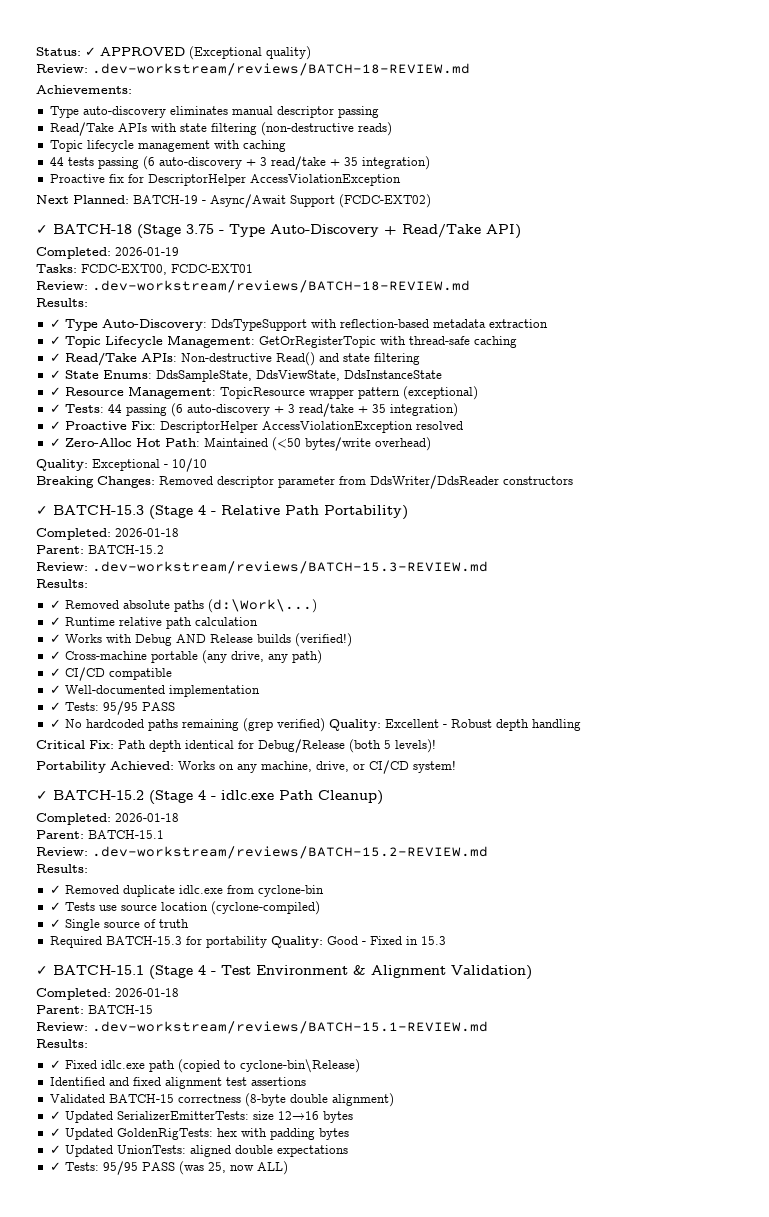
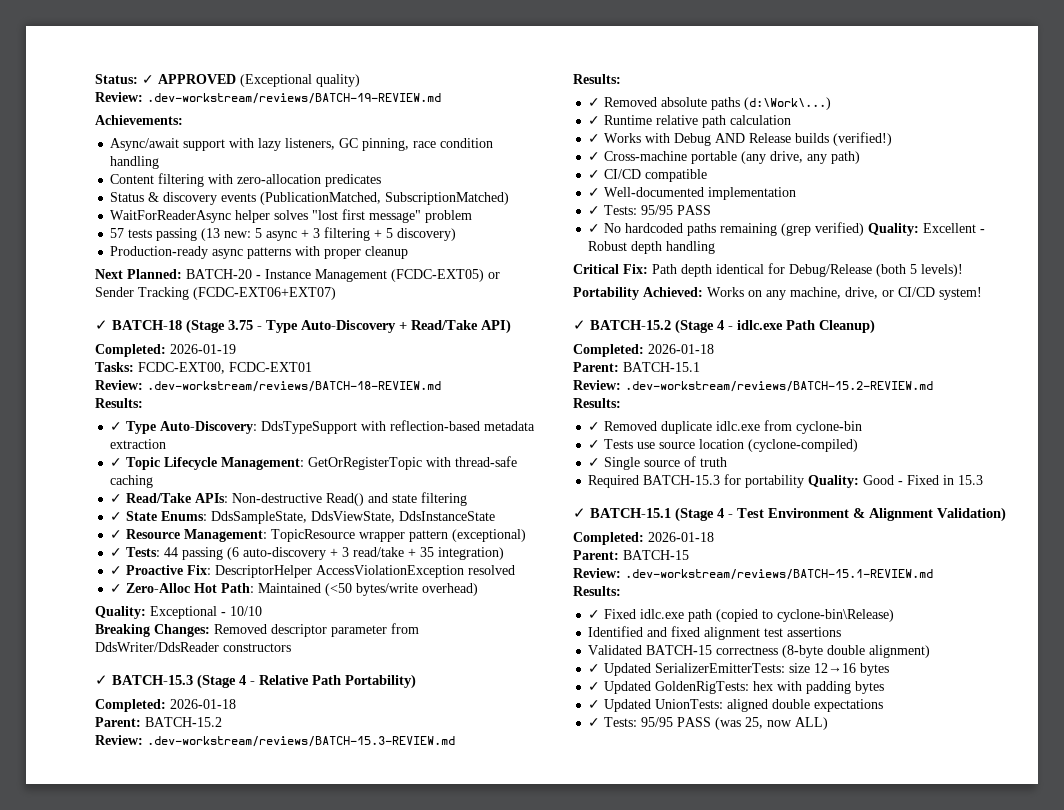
  Status: ✓ APPROVED (Exceptional quality)
- Review: .dev-workstream/reviews/BATCH-18-REVIEW.md
+ Review: .dev-workstream/reviews/BATCH-19-REVIEW.md
- Type auto-discovery eliminates manual descriptor passing
- Read/Take APIs with state filtering (non-destructive reads)
- Topic lifecycle management with caching
- 44 tests passing (6 auto-discovery + 3 read/take + 35 integration)
- Proactive fix for DescriptorHelper AccessViolationException
- Next Planned: BATCH-19 - Async/Await Support (FCDC-EXT02)
+ Async/await support with lazy listeners, GC pinning, race condition handling
+ Content filtering with zero-allocation predicates
+ Status & discovery events (PublicationMatched, SubscriptionMatched)
+ WaitForReaderAsync helper solves "lost first message" problem
+ 57 tests passing (13 new: 5 async + 3 filtering + 5 discovery)
+ Production-ready async patterns with proper cleanup
+ Next Planned: BATCH-20 - Instance Management (FCDC-EXT05) or Sender Tracking (FCDC-EXT06+EXT07)

